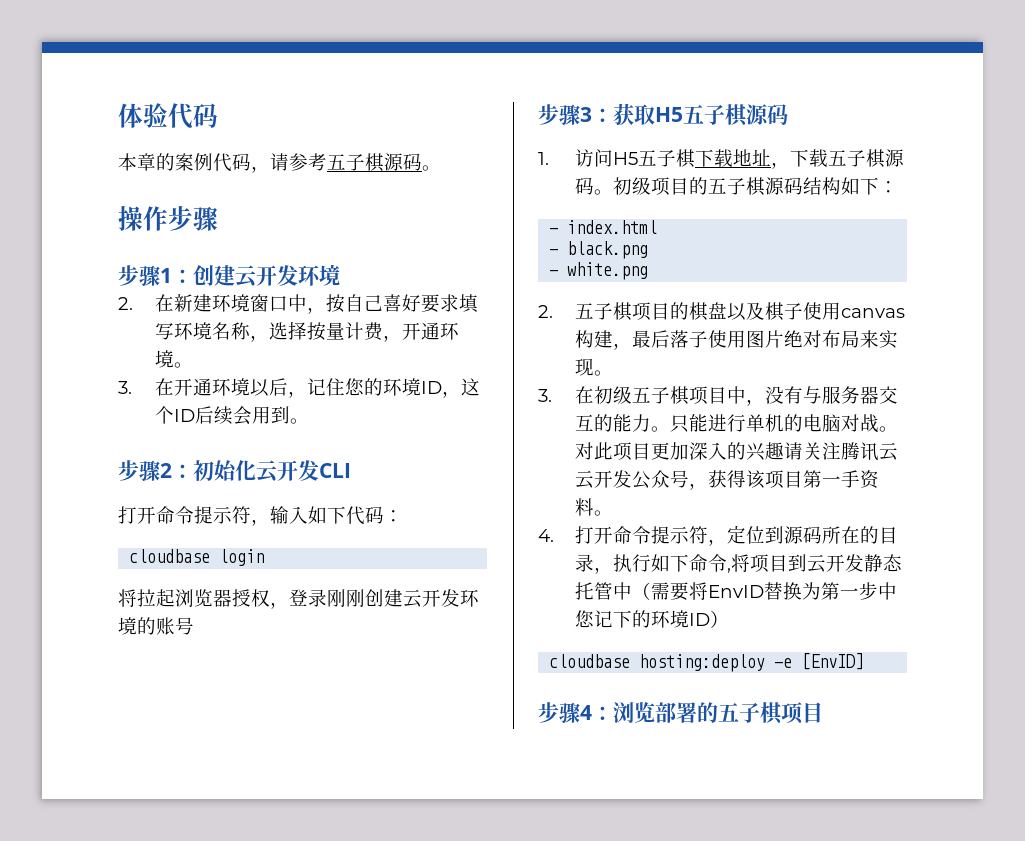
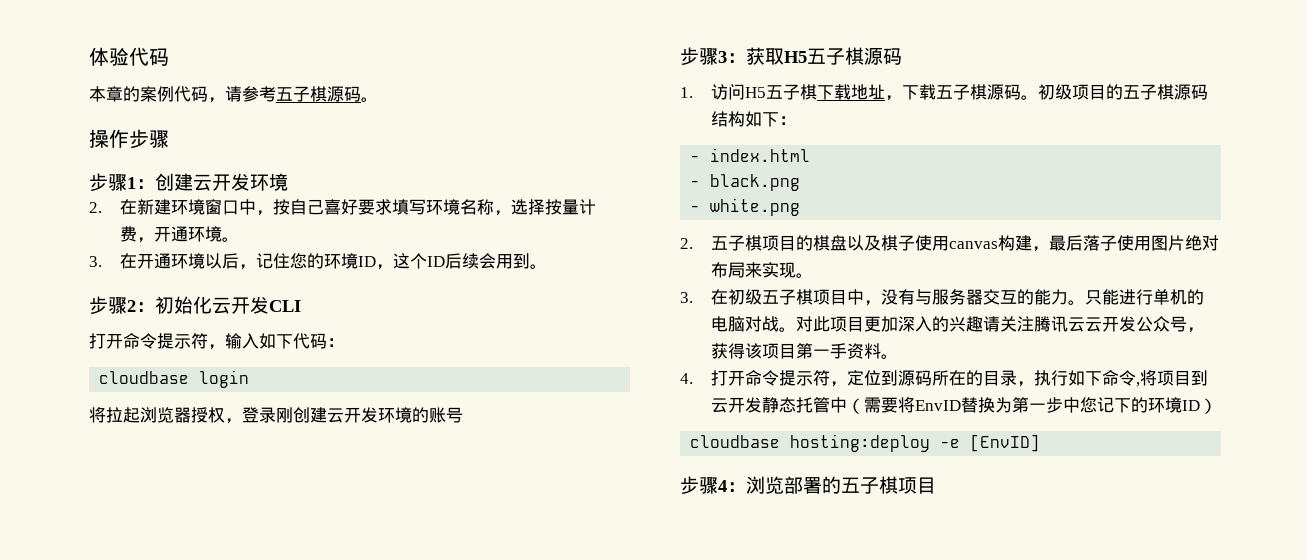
- 将拉起浏览器授权，登录刚刚创建云开发环境的账号
+ 将拉起浏览器授权，登录刚创建云开发环境的账号

